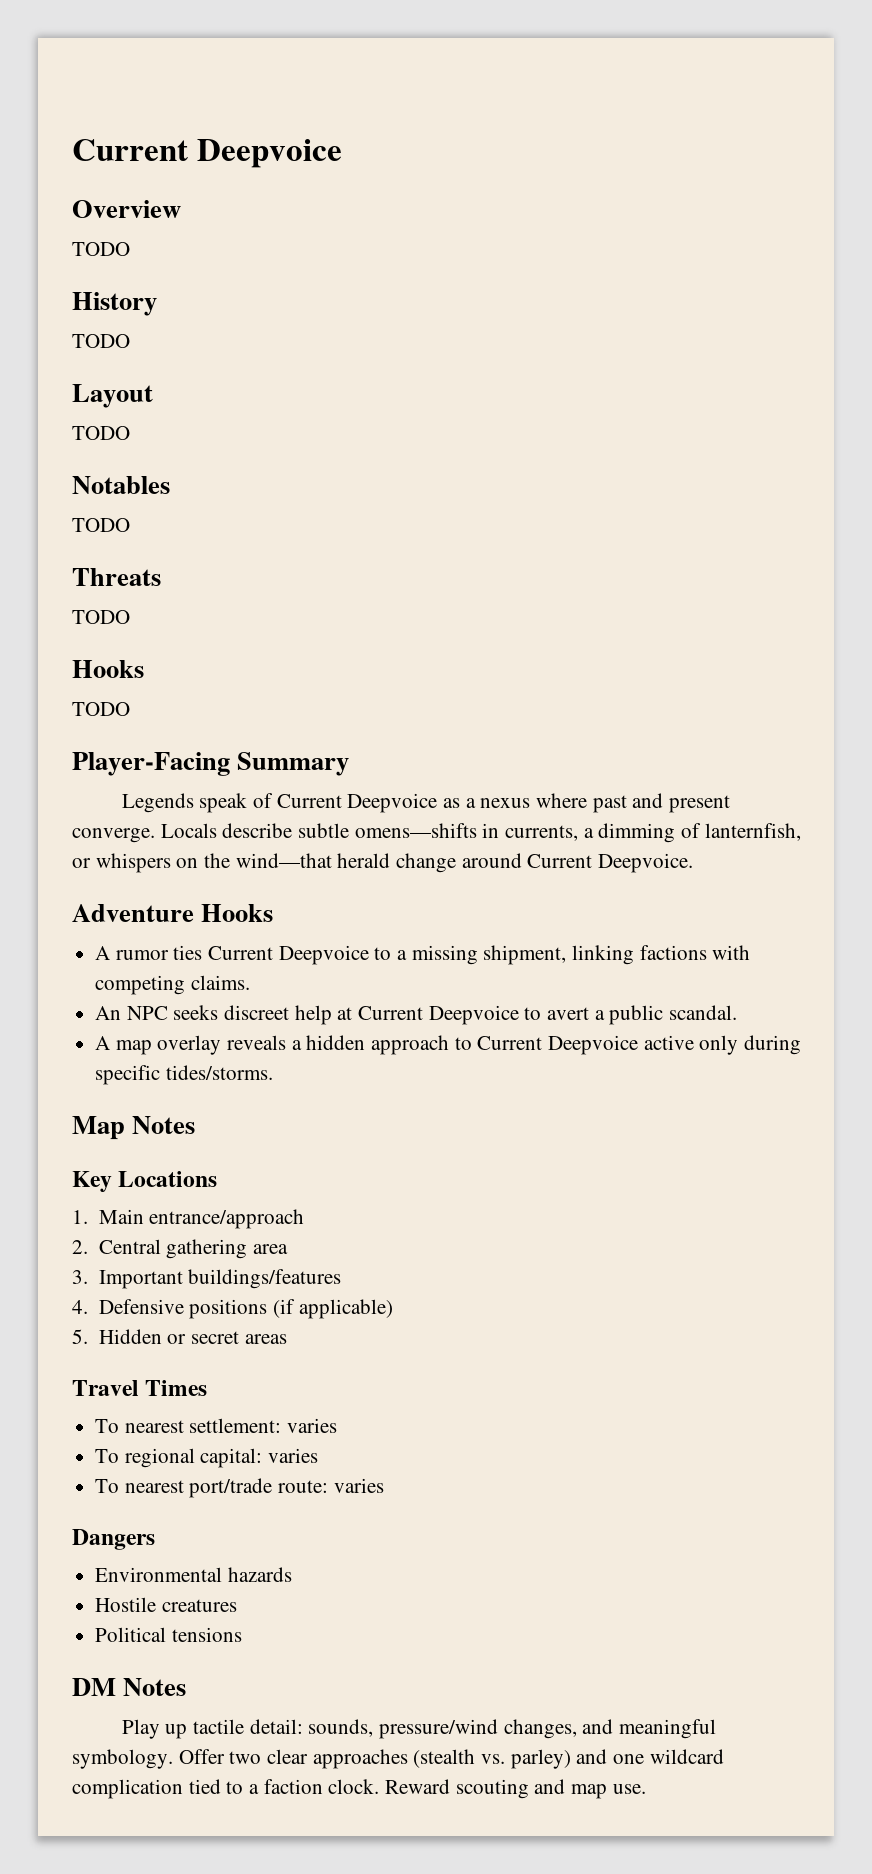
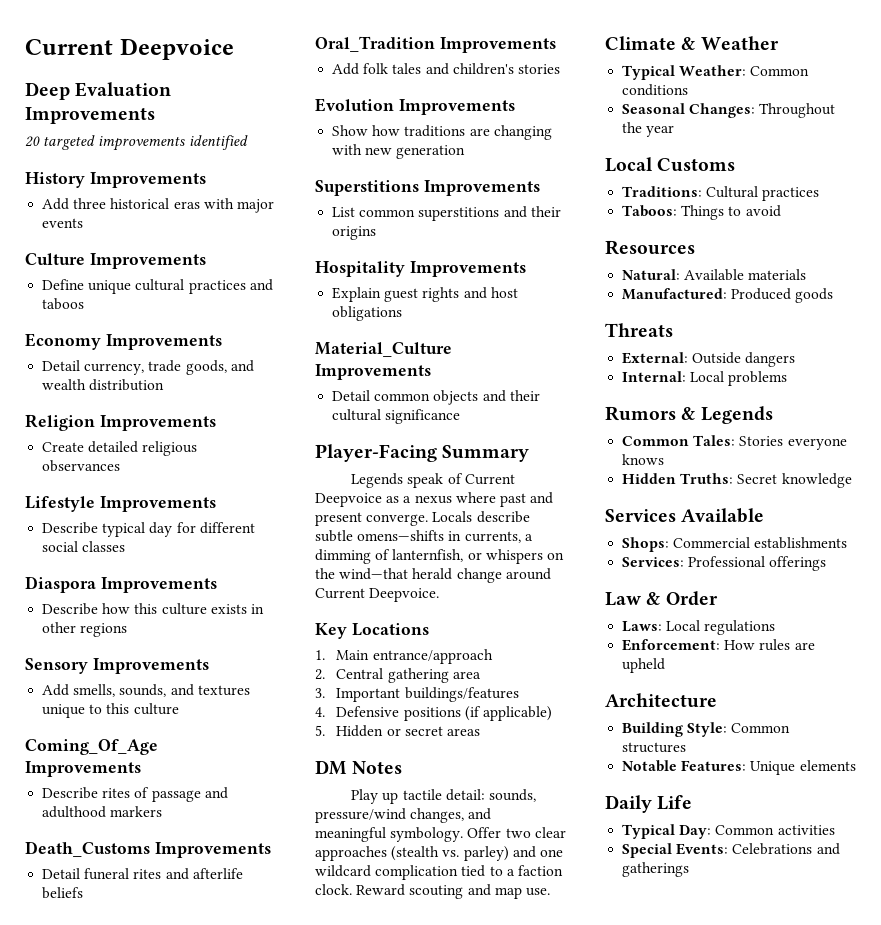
- Overview
- TODO
- History
- TODO
- Layout
- TODO
- Notables
- TODO
- Threats
- TODO
- Hooks
- TODO
+ Deep Evaluation Improvements
+ 20 targeted improvements identified
+ History Improvements
+ Add three historical eras with major events
+ Culture Improvements
+ Define unique cultural practices and taboos
+ Economy Improvements
+ Detail currency, trade goods, and wealth distribution
+ Religion Improvements
+ Create detailed religious observances
+ Lifestyle Improvements
+ Describe typical day for different social classes
+ Diaspora Improvements
+ Describe how this culture exists in other regions
+ Sensory Improvements
+ Add smells, sounds, and textures unique to this culture
+ Coming_Of_Age Improvements
+ Describe rites of passage and adulthood markers
+ Death_Customs Improvements
+ Detail funeral rites and afterlife beliefs
+ Oral_Tradition Improvements
+ Add folk tales and children's stories
+ Evolution Improvements
+ Show how traditions are changing with new generation
+ Superstitions Improvements
+ List common superstitions and their origins
+ Hospitality Improvements
+ Explain guest rights and host obligations
+ Material_Culture Improvements
+ Detail common objects and their cultural significance
- Adventure Hooks
- A rumor ties Current Deepvoice to a missing shipment, linking factions with competing claims.
- An NPC seeks discreet help at Current Deepvoice to avert a public scandal.
- A map overlay reveals a hidden approach to Current Deepvoice active only during specific tides/storms.
- Map Notes
- Travel Times
- To nearest settlement: varies
- To regional capital: varies
- To nearest port/trade route: varies
- Dangers
- Environmental hazards
- Hostile creatures
- Political tensions
+ Climate & Weather
+ Typical Weather: Common conditions
+ Seasonal Changes: Throughout the year
+ Local Customs
+ Traditions: Cultural practices
+ Taboos: Things to avoid
+ Resources
+ Natural: Available materials
+ Manufactured: Produced goods
+ Threats
+ External: Outside dangers
+ Internal: Local problems
+ Rumors & Legends
+ Common Tales: Stories everyone knows
+ Hidden Truths: Secret knowledge
+ Services Available
+ Shops: Commercial establishments
+ Services: Professional offerings
+ Law & Order
+ Laws: Local regulations
+ Enforcement: How rules are upheld
+ Architecture
+ Building Style: Common structures
+ Notable Features: Unique elements
+ Daily Life
+ Typical Day: Common activities
+ Special Events: Celebrations and gatherings

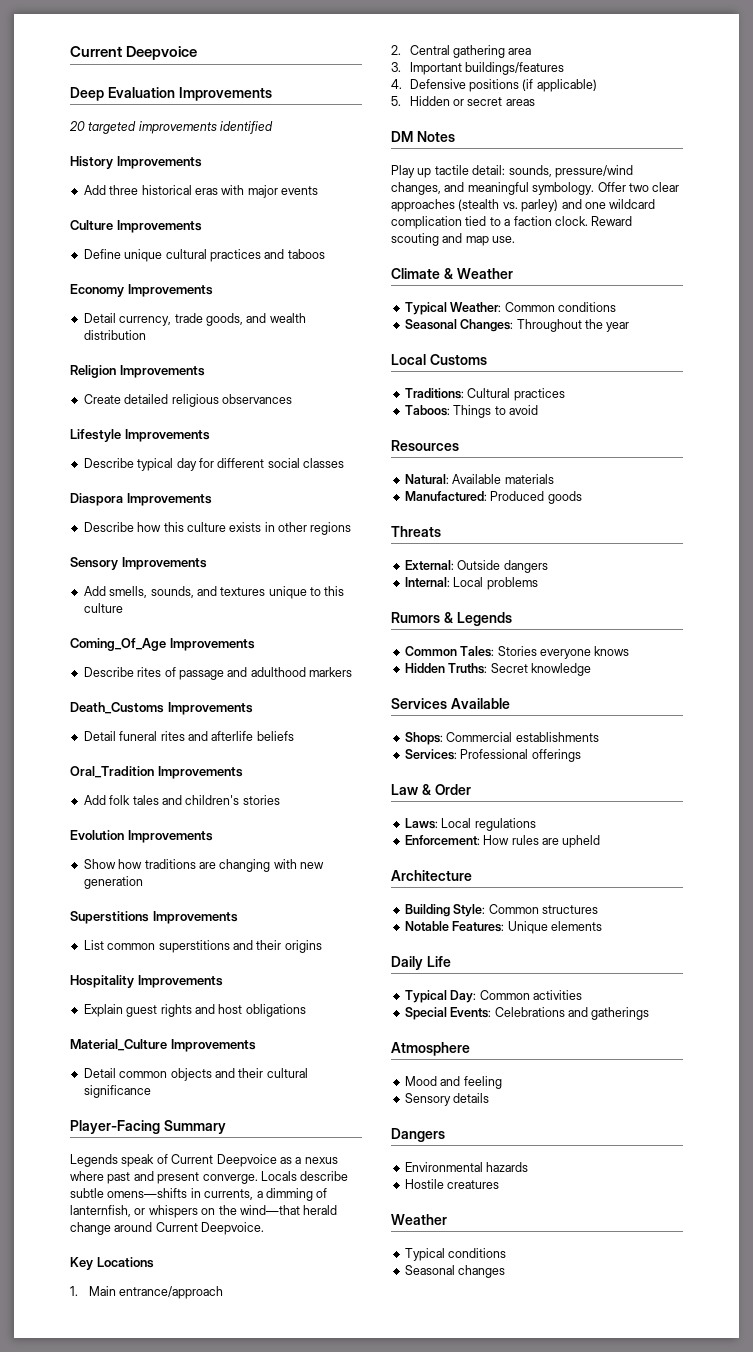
+ Atmosphere
+ Mood and feeling
+ Sensory details
+ Dangers
+ Environmental hazards
+ Hostile creatures
+ Weather
+ Typical conditions
+ Seasonal changes

